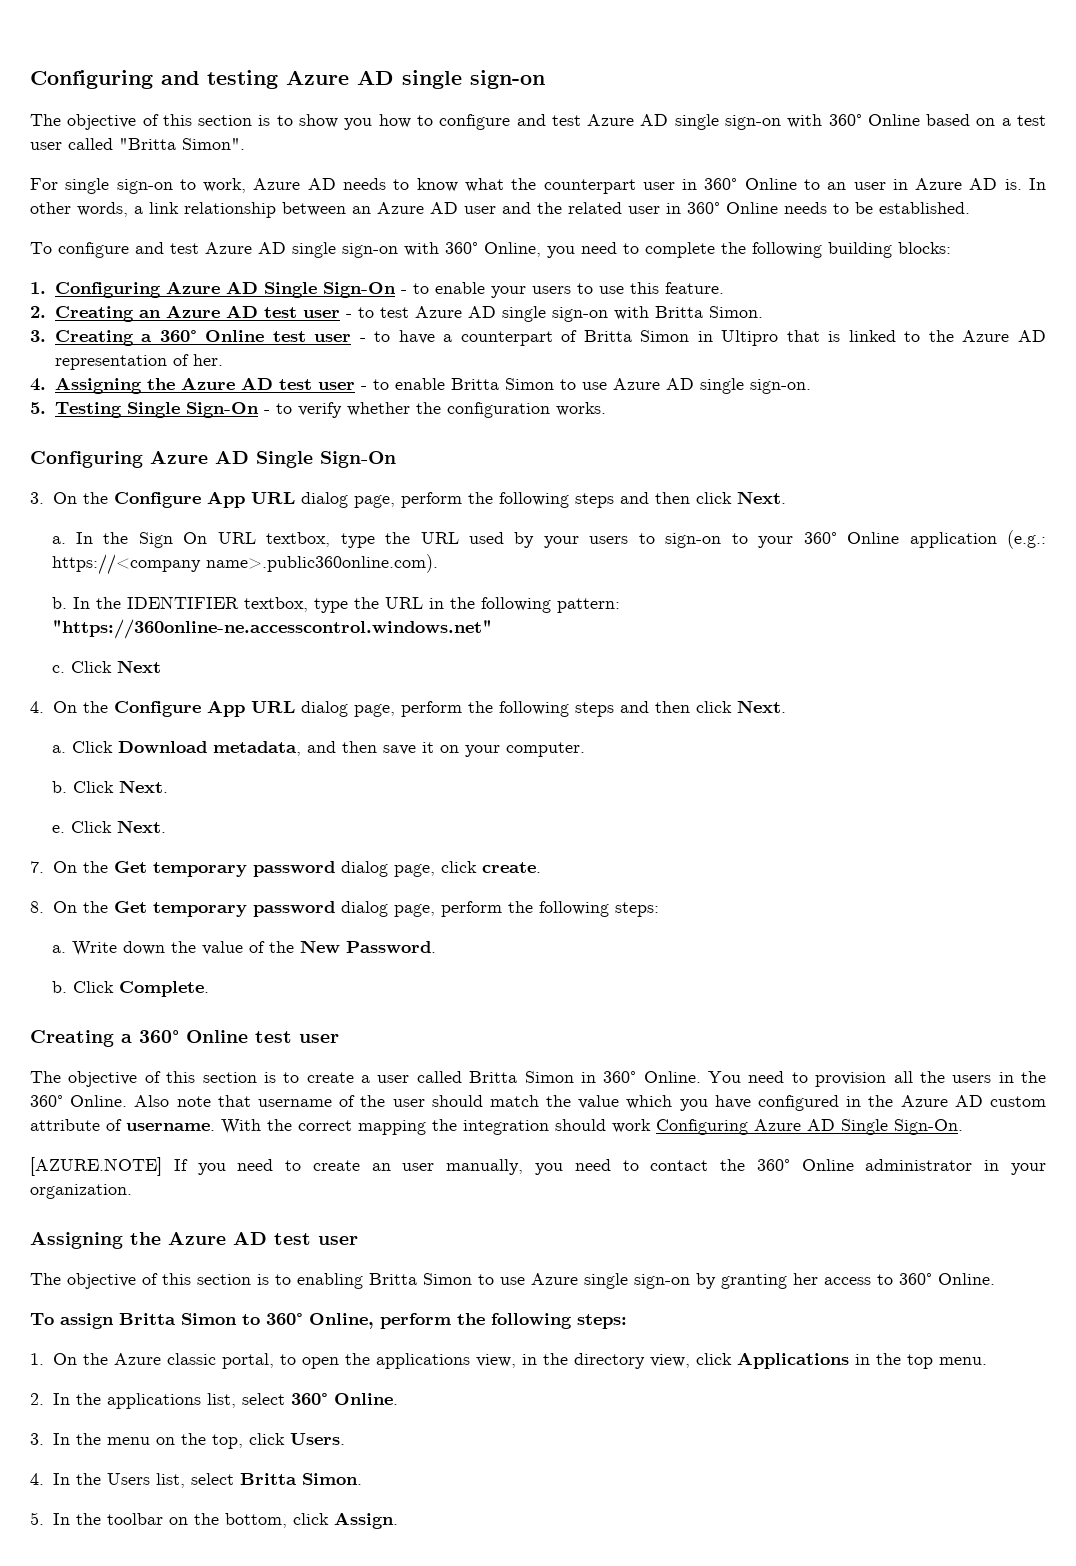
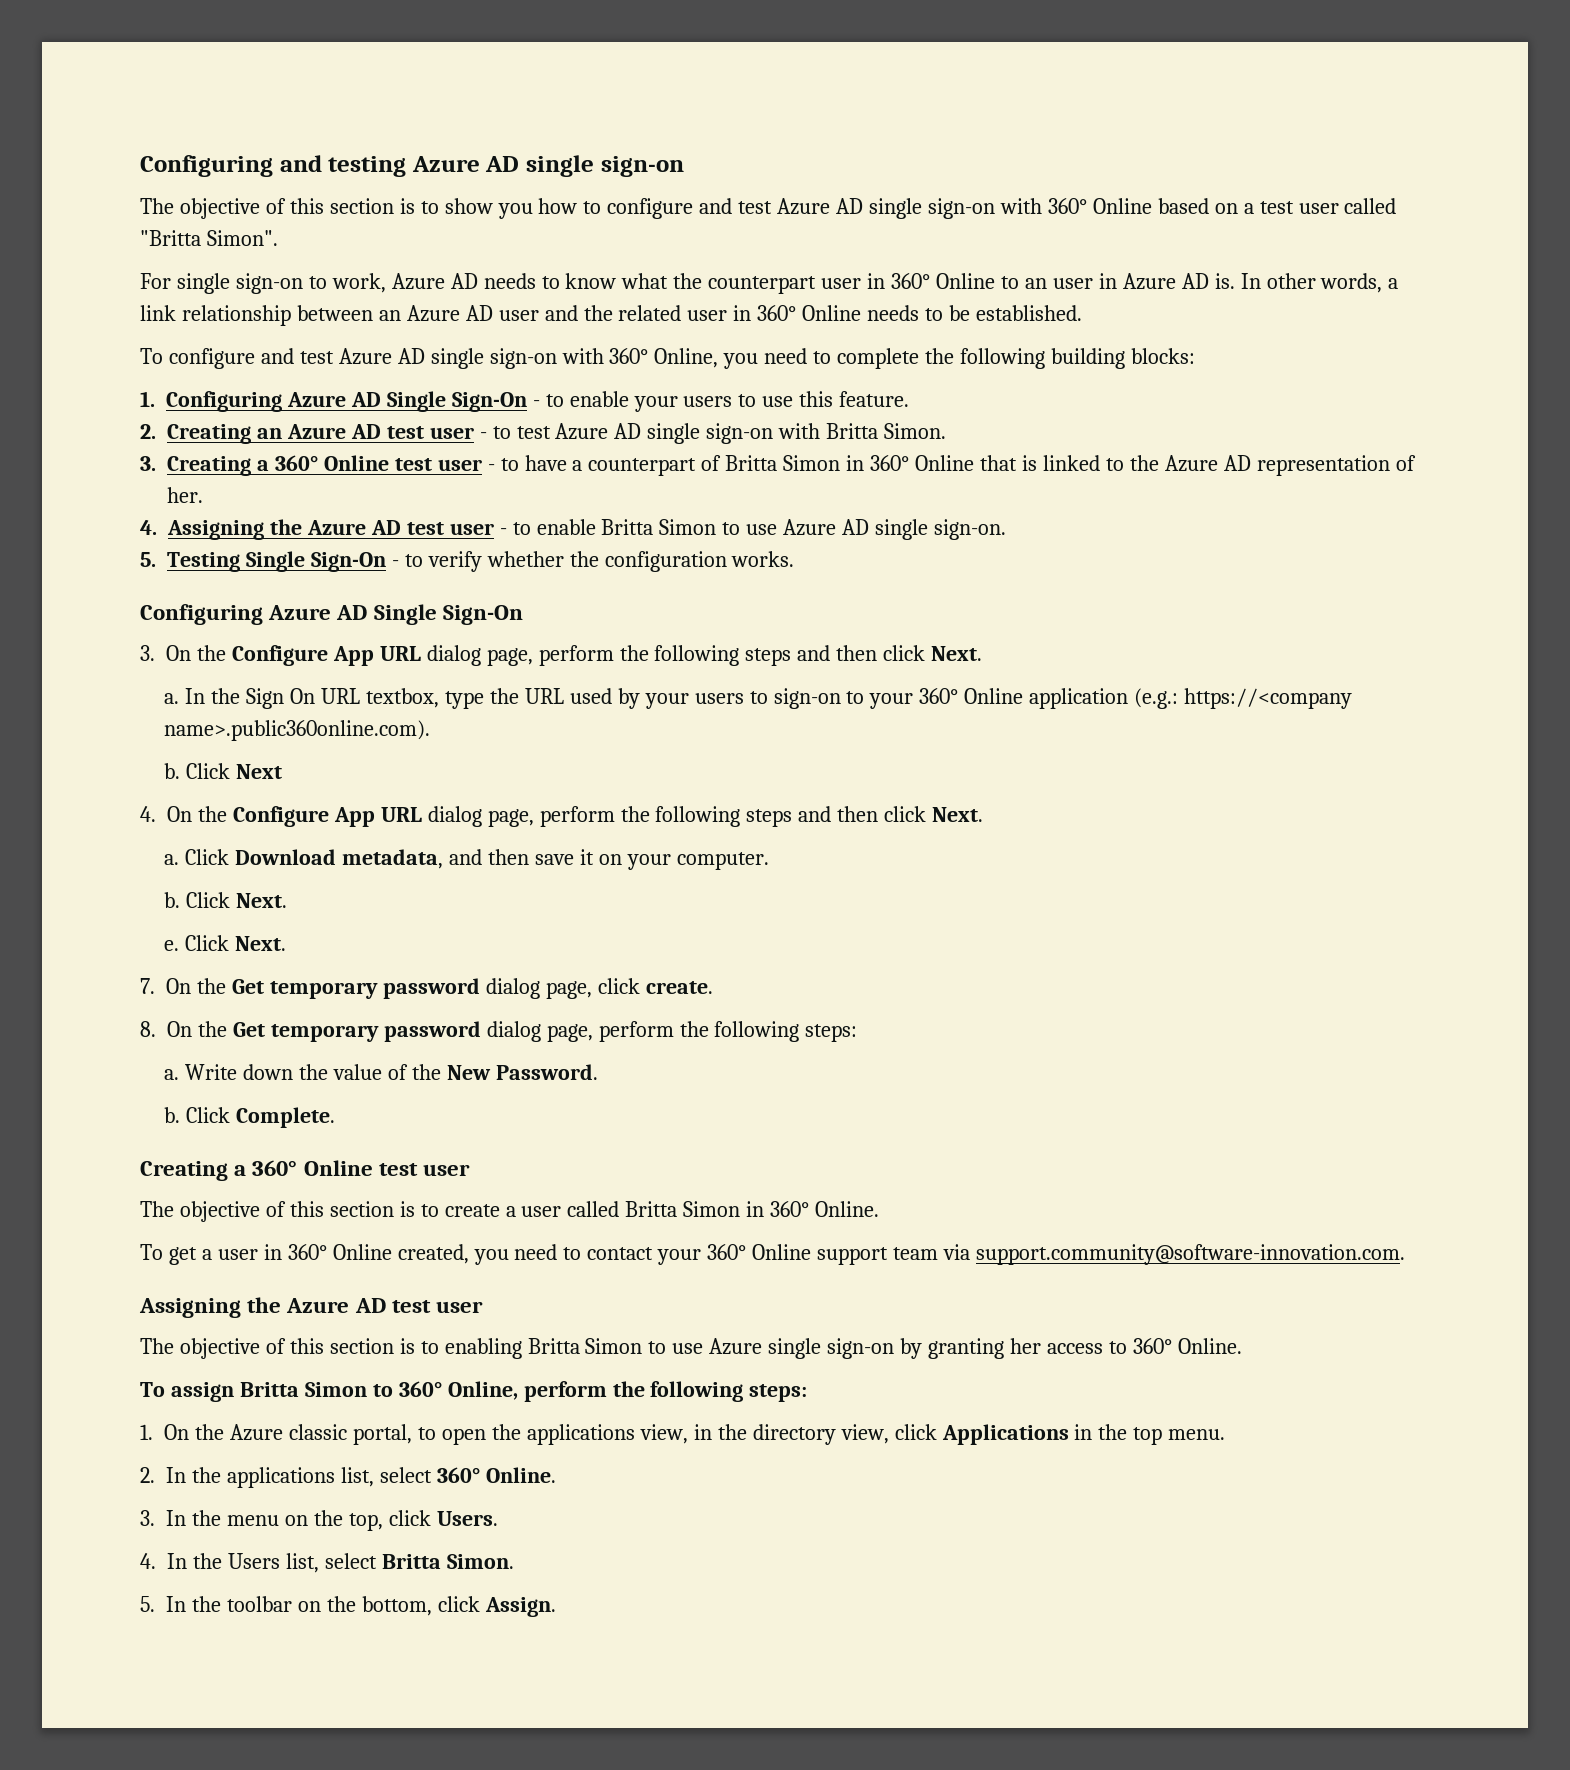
- 3. Creating a 360° Online test user - to have a counterpart of Britta Simon in Ultipro that is linked to the Azure AD representation of her.
+ 3. Creating a 360° Online test user - to have a counterpart of Britta Simon in 360° Online that is linked to the Azure AD representation of her.
- In the IDENTIFIER textbox, type the URL in the following pattern: "https://360online-ne.accesscontrol.windows.net"
- c.
- The objective of this section is to create a user called Britta Simon in 360° Online. You need to provision all the users in the 360° Online. Also note that username of the user should match the value which you have configured in the Azure AD custom attribute of username. With the correct mapping the integration should work Configuring Azure AD Single Sign-On.
- [AZURE.NOTE] If you need to create an user manually, you need to contact the 360° Online administrator in your organization.
+ The objective of this section is to create a user called Britta Simon in 360° Online.
+ To get a user in 360° Online created, you need to contact your 360° Online support team via support.community@software-innovation.com.

